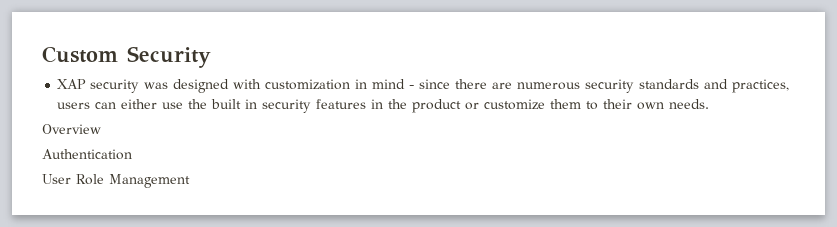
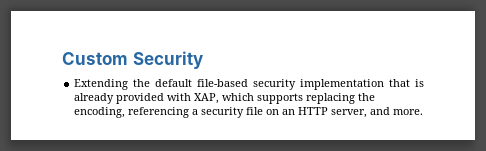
- XAP security was designed with customization in mind - since there are numerous security standards and practices, users can either use the built in security features in the product or customize them to their own needs.
- Overview
- Authentication
- User Role Management
+ Extending the default file-based security implementation that is already provided with XAP, which supports replacing the encoding, referencing a security file on an HTTP server, and more.

